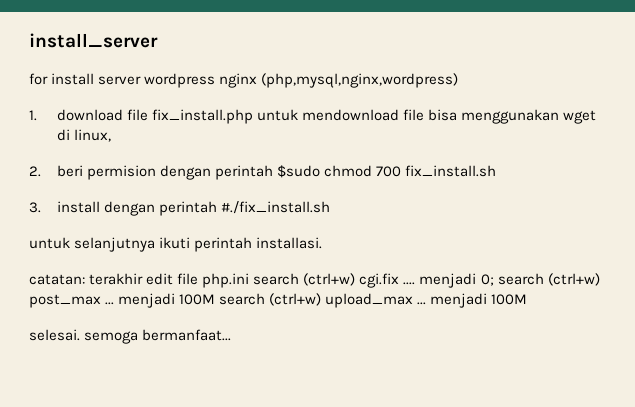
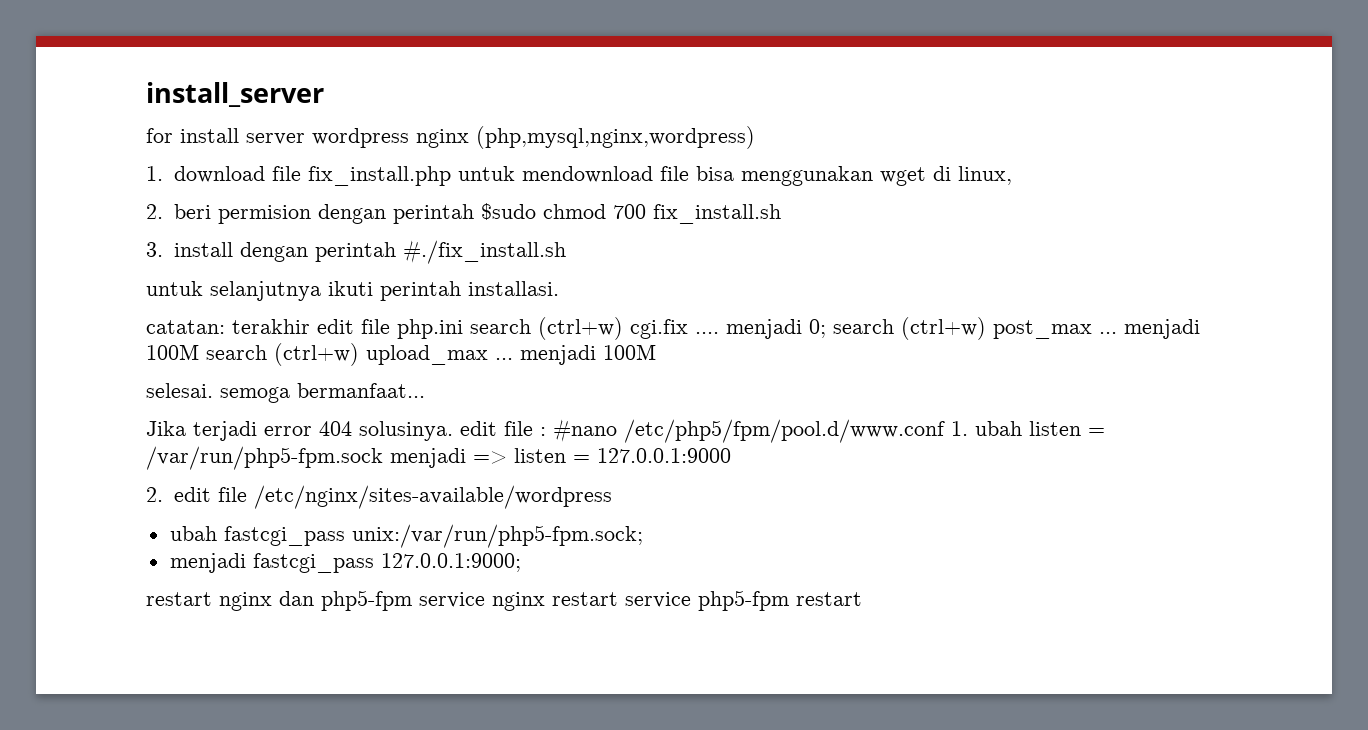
+ Jika terjadi error 404 solusinya. edit file : #nano /etc/php5/fpm/pool.d/www.conf 1. ubah listen = /var/run/php5-fpm.sock menjadi => listen = 127.0.0.1:9000
+ 2. edit file /etc/nginx/sites-available/wordpress
+ ubah fastcgi_pass unix:/var/run/php5-fpm.sock;
+ menjadi fastcgi_pass 127.0.0.1:9000;
+ restart nginx dan php5-fpm service nginx restart service php5-fpm restart

